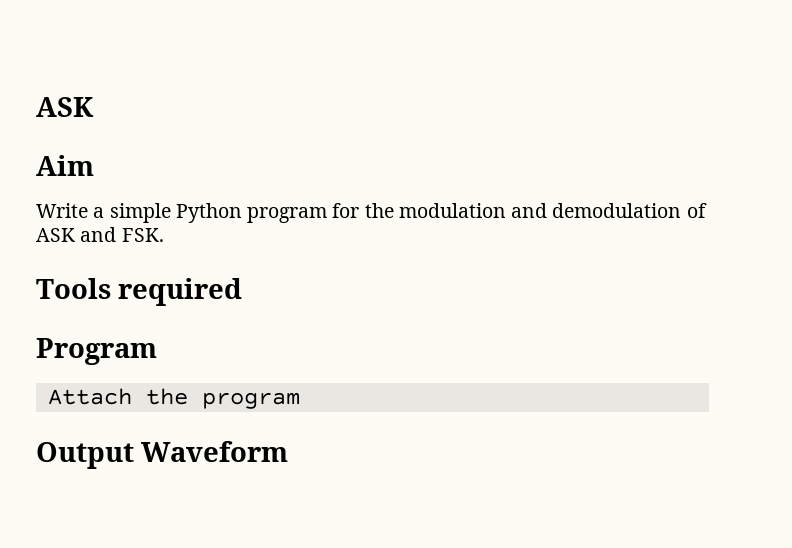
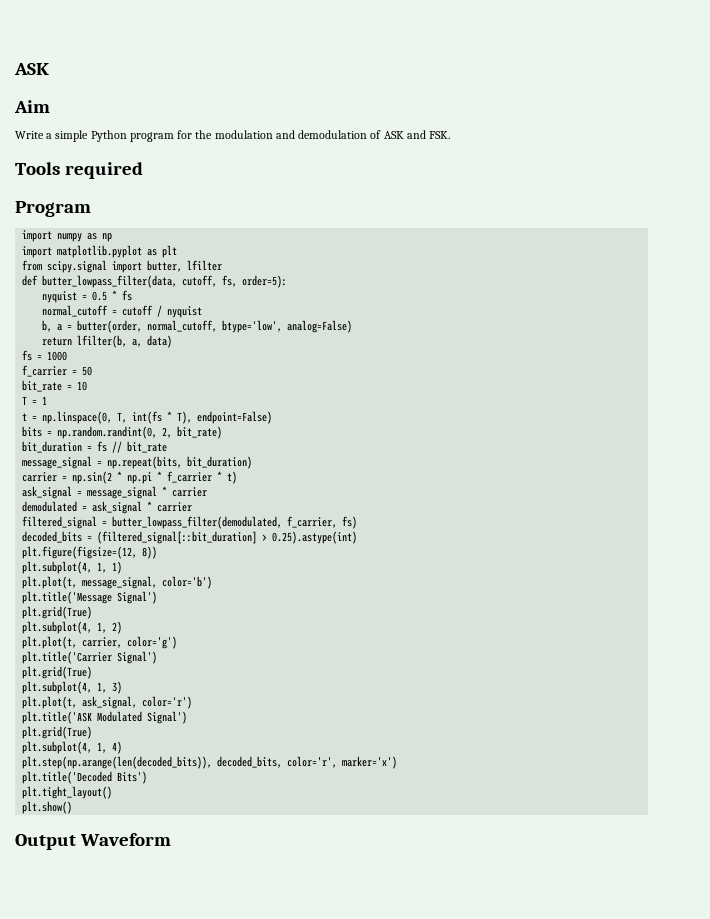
- Attach the program
+ import numpy as np
+ import matplotlib.pyplot as plt
+ from scipy.signal import butter, lfilter
+ def butter_lowpass_filter(data, cutoff, fs, order=5):
+ nyquist = 0.5 * fs
+ normal_cutoff = cutoff / nyquist
+ b, a = butter(order, normal_cutoff, btype='low', analog=False)
+ return lfilter(b, a, data)
+ fs = 1000
+ f_carrier = 50
+ bit_rate = 10
+ T = 1
+ t = np.linspace(0, T, int(fs * T), endpoint=False)
+ bits = np.random.randint(0, 2, bit_rate)
+ bit_duration = fs // bit_rate
+ message_signal = np.repeat(bits, bit_duration)
+ carrier = np.sin(2 * np.pi * f_carrier * t)
+ ask_signal = message_signal * carrier
+ demodulated = ask_signal * carrier
+ filtered_signal = butter_lowpass_filter(demodulated, f_carrier, fs)
+ decoded_bits = (filtered_signal[::bit_duration] > 0.25).astype(int)
+ plt.figure(figsize=(12, 8))
+ plt.subplot(4, 1, 1)
+ plt.plot(t, message_signal, color='b')
+ plt.title('Message Signal')
+ plt.grid(True)
+ plt.subplot(4, 1, 2)
+ plt.plot(t, carrier, color='g')
+ plt.title('Carrier Signal')
+ plt.grid(True)
+ plt.subplot(4, 1, 3)
+ plt.plot(t, ask_signal, color='r')
+ plt.title('ASK Modulated Signal')
+ plt.grid(True)
+ plt.subplot(4, 1, 4)
+ plt.step(np.arange(len(decoded_bits)), decoded_bits, color='r', marker='x')
+ plt.title('Decoded Bits')
+ plt.tight_layout()
+ plt.show()

